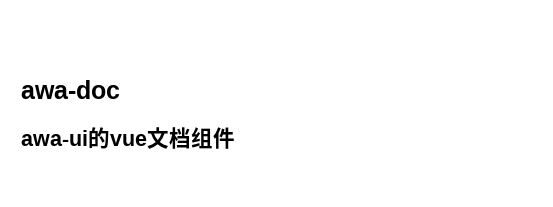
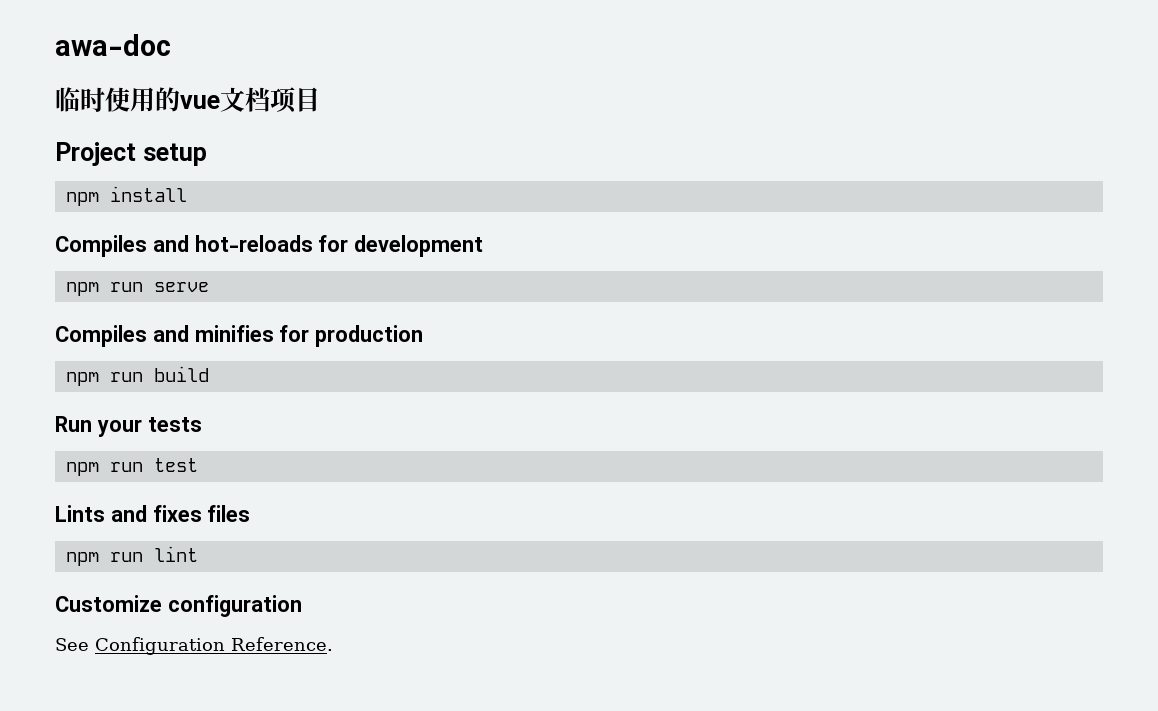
- awa-ui的vue文档组件
+ 临时使用的vue文档项目
+ Project setup
+ npm install
+ Compiles and hot-reloads for development
+ npm run serve
+ Compiles and minifies for production
+ npm run build
+ Run your tests
+ npm run test
+ Lints and fixes files
+ npm run lint
+ Customize configuration
+ See Configuration Reference.

